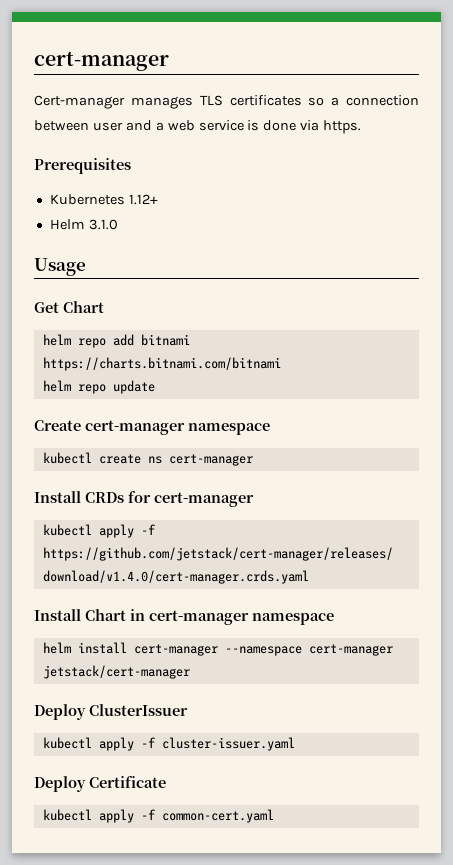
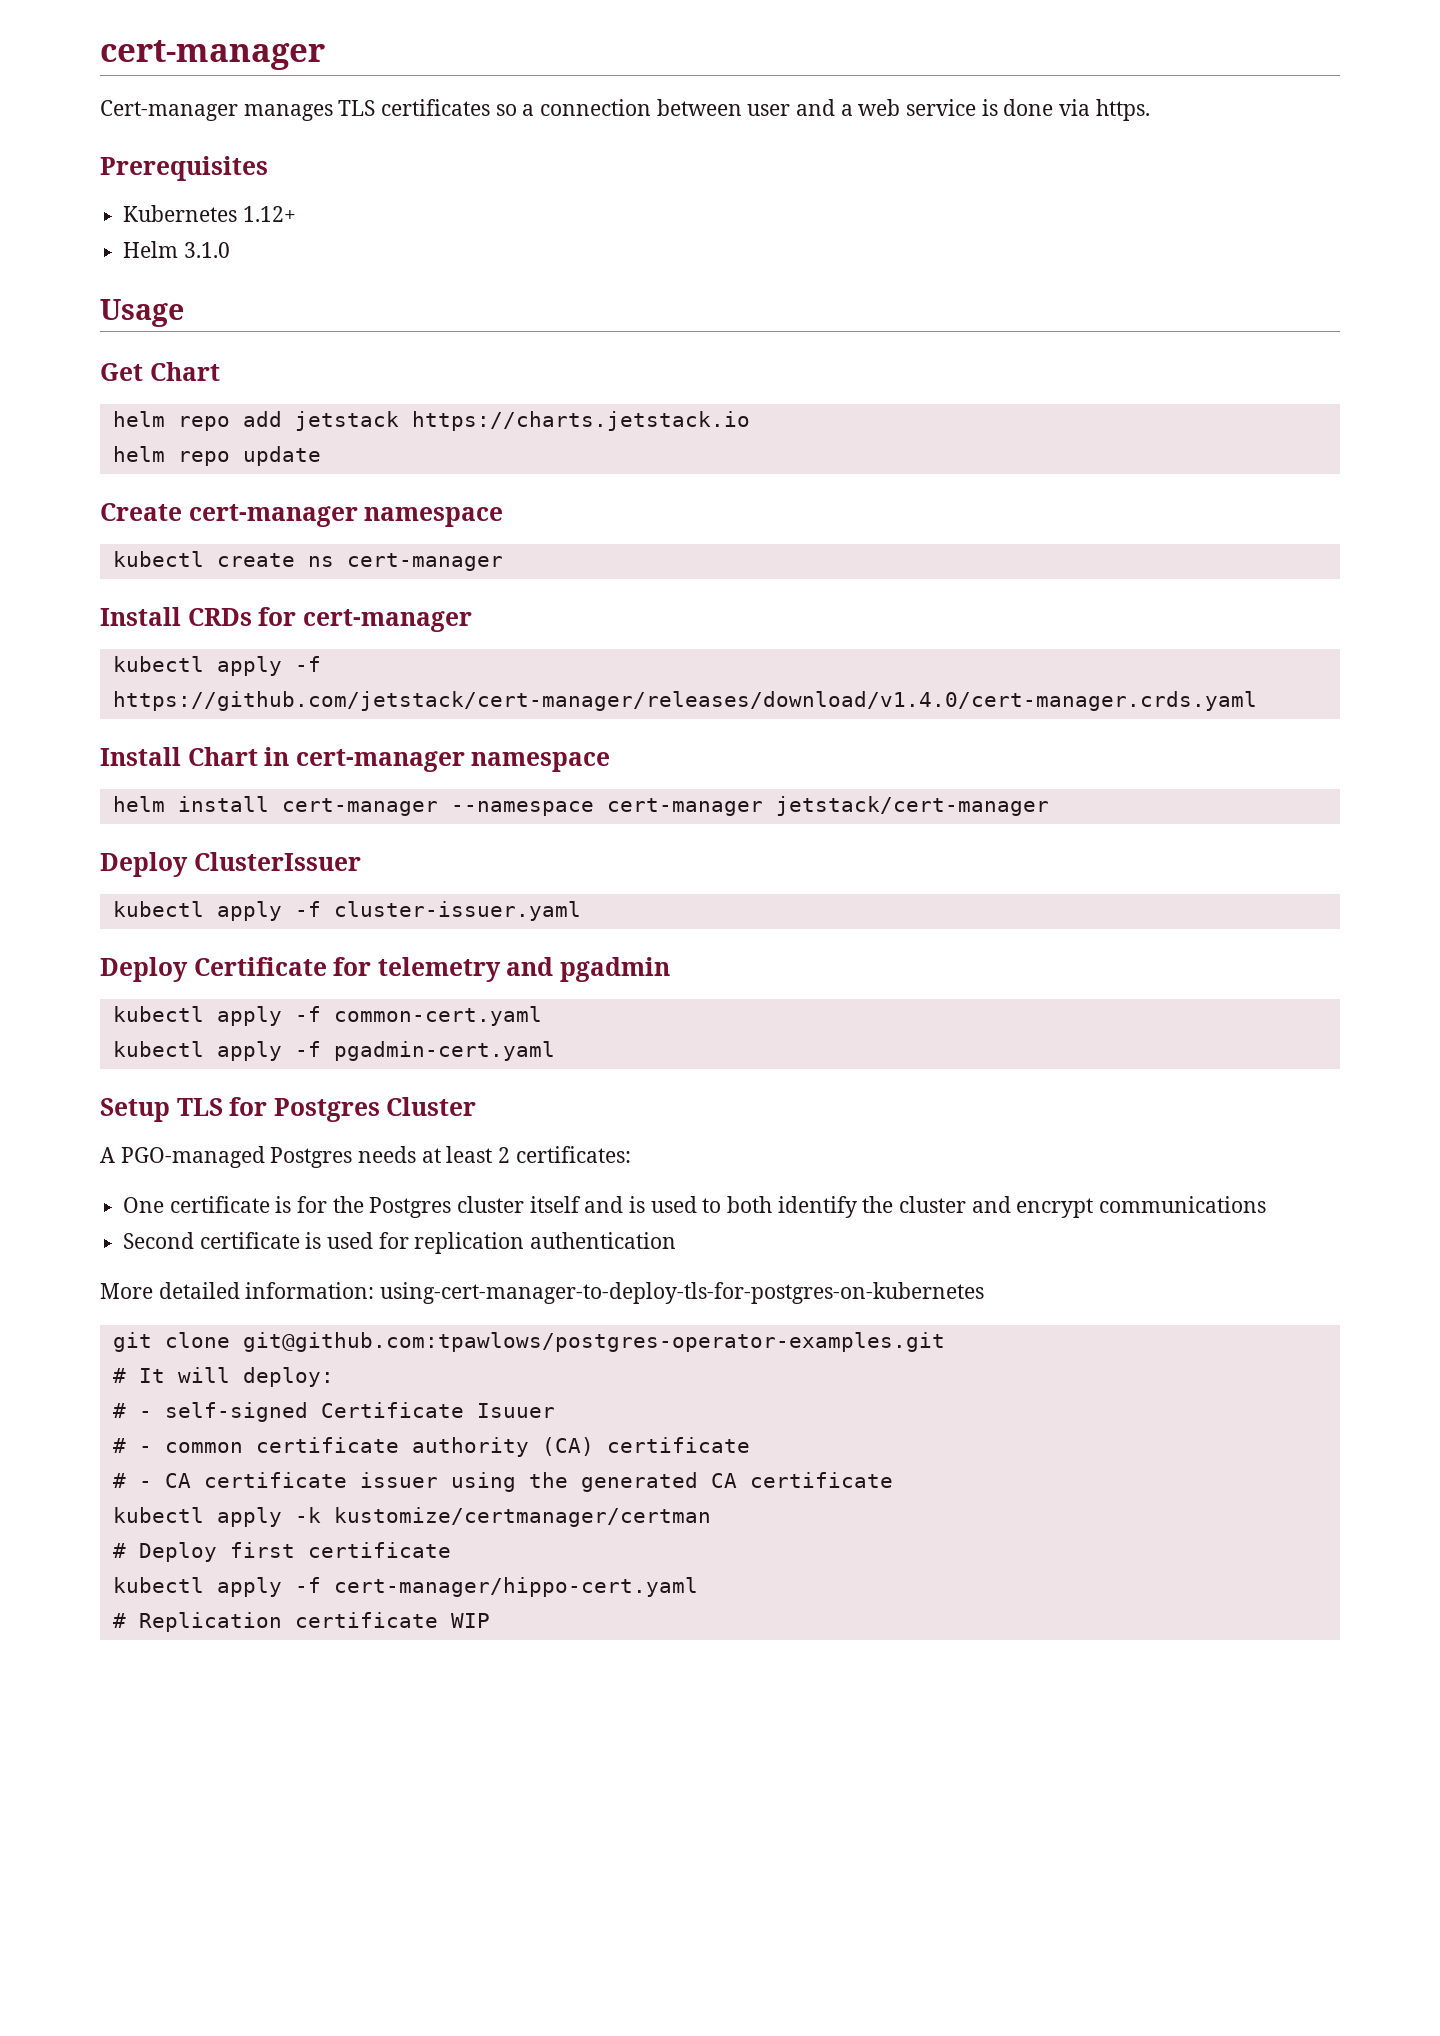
- helm repo add bitnami https://charts.bitnami.com/bitnami
+ helm repo add jetstack https://charts.jetstack.io
- Deploy Certificate
+ Deploy Certificate for telemetry and pgadmin
+ kubectl apply -f pgadmin-cert.yaml
+ Setup TLS for Postgres Cluster
+ A PGO-managed Postgres needs at least 2 certificates:
+ One certificate is for the Postgres cluster itself and is used to both identify the cluster and encrypt communications
+ Second certificate is used for replication authentication
+ More detailed information: using-cert-manager-to-deploy-tls-for-postgres-on-kubernetes
+ git clone git@github.com:tpawlows/postgres-operator-examples.git
+ # It will deploy:
+ # - self-signed Certificate Isuuer
+ # - common certificate authority (CA) certificate
+ # - CA certificate issuer using the generated CA certificate
+ kubectl apply -k kustomize/certmanager/certman
+ # Deploy first certificate
+ kubectl apply -f cert-manager/hippo-cert.yaml
+ # Replication certificate WIP

